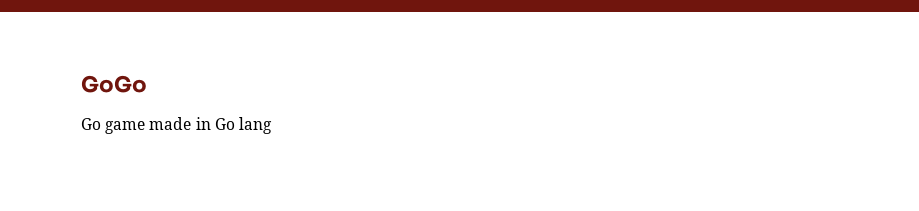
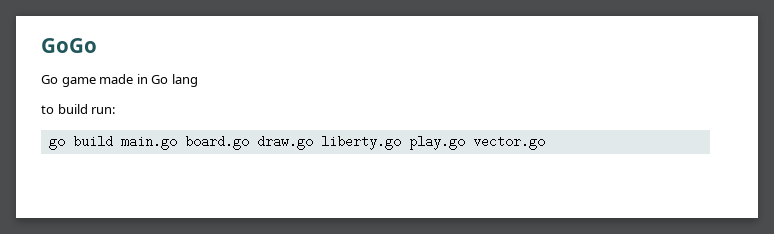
+ to build run:
+ go build main.go board.go draw.go liberty.go play.go vector.go

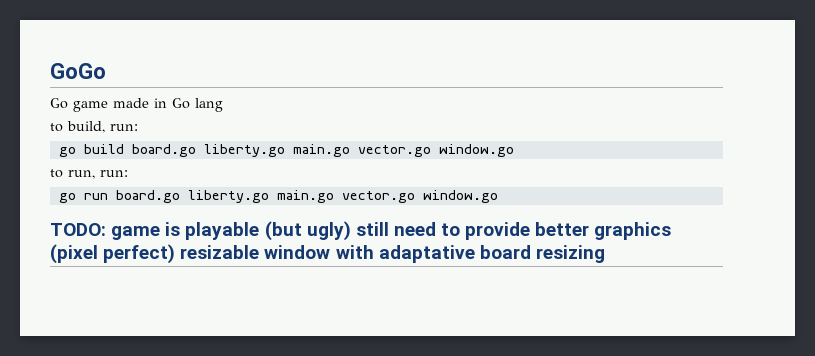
- to build run:
+ to build, run:
- go build main.go board.go draw.go liberty.go play.go vector.go
+ go build board.go liberty.go main.go vector.go window.go
+ to run, run:
+ go run board.go liberty.go main.go vector.go window.go
+ TODO: game is playable (but ugly) still need to provide better graphics (pixel perfect) resizable window with adaptative board resizing

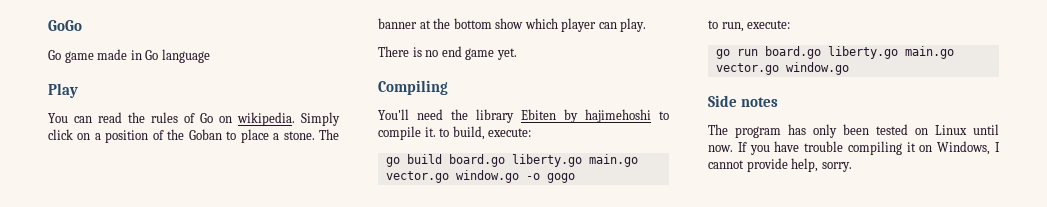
- Go game made in Go lang
- to build, run:
+ Go game made in Go language
+ Play
+ You can read the rules of Go on wikipedia. Simply click on a position of the Goban to place a stone. The banner at the bottom show which player can play.
+ There is no end game yet.
+ Compiling
+ You'll need the library Ebiten by hajimehoshi to compile it. to build, execute:
- go build board.go liberty.go main.go vector.go window.go
+ go build board.go liberty.go main.go vector.go window.go -o gogo
- to run, run:
+ to run, execute:
- TODO: game is playable (but ugly) still need to provide better graphics (pixel perfect) resizable window with adaptative board resizing
+ Side notes
+ The program has only been tested on Linux until now. If you have trouble compiling it on Windows, I cannot provide help, sorry.

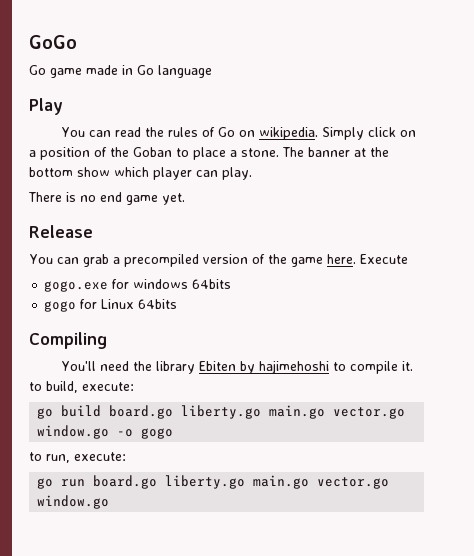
+ Release
+ You can grab a precompiled version of the game here. Execute
+ gogo.exe for windows 64bits
+ gogo for Linux 64bits
- Side notes
- The program has only been tested on Linux until now. If you have trouble compiling it on Windows, I cannot provide help, sorry.

